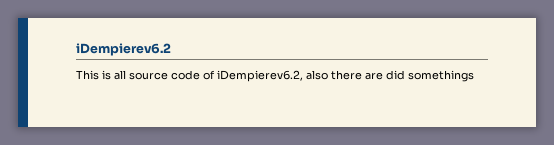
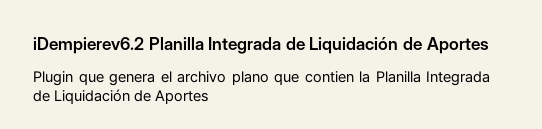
- iDempierev6.2
- This is all source code of iDempierev6.2, also there are did somethings
+ iDempierev6.2 Planilla Integrada de Liquidación de Aportes
+ Plugin que genera el archivo plano que contien la Planilla Integrada de Liquidación de Aportes

